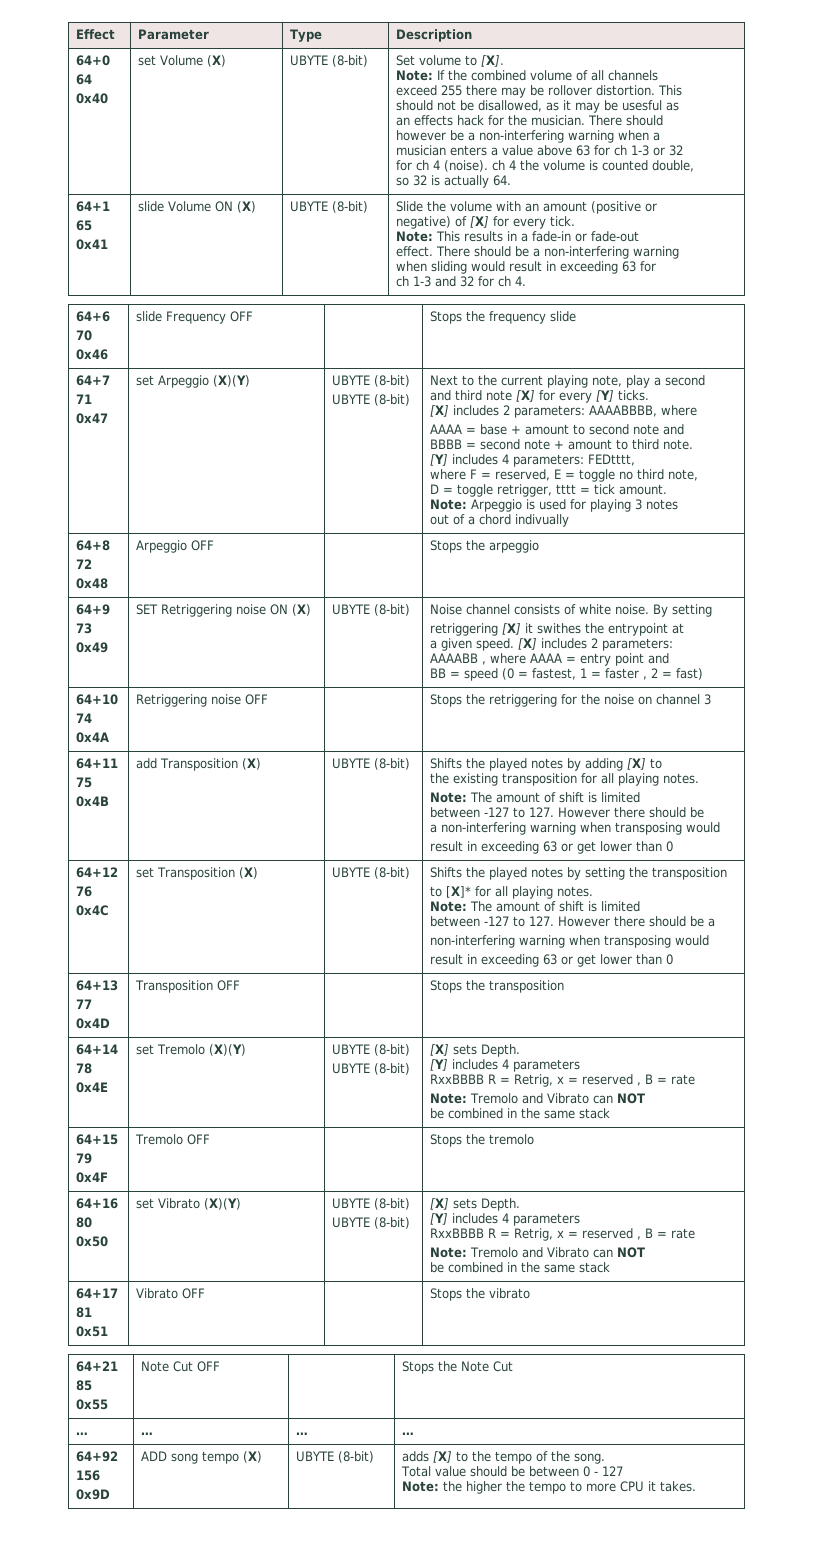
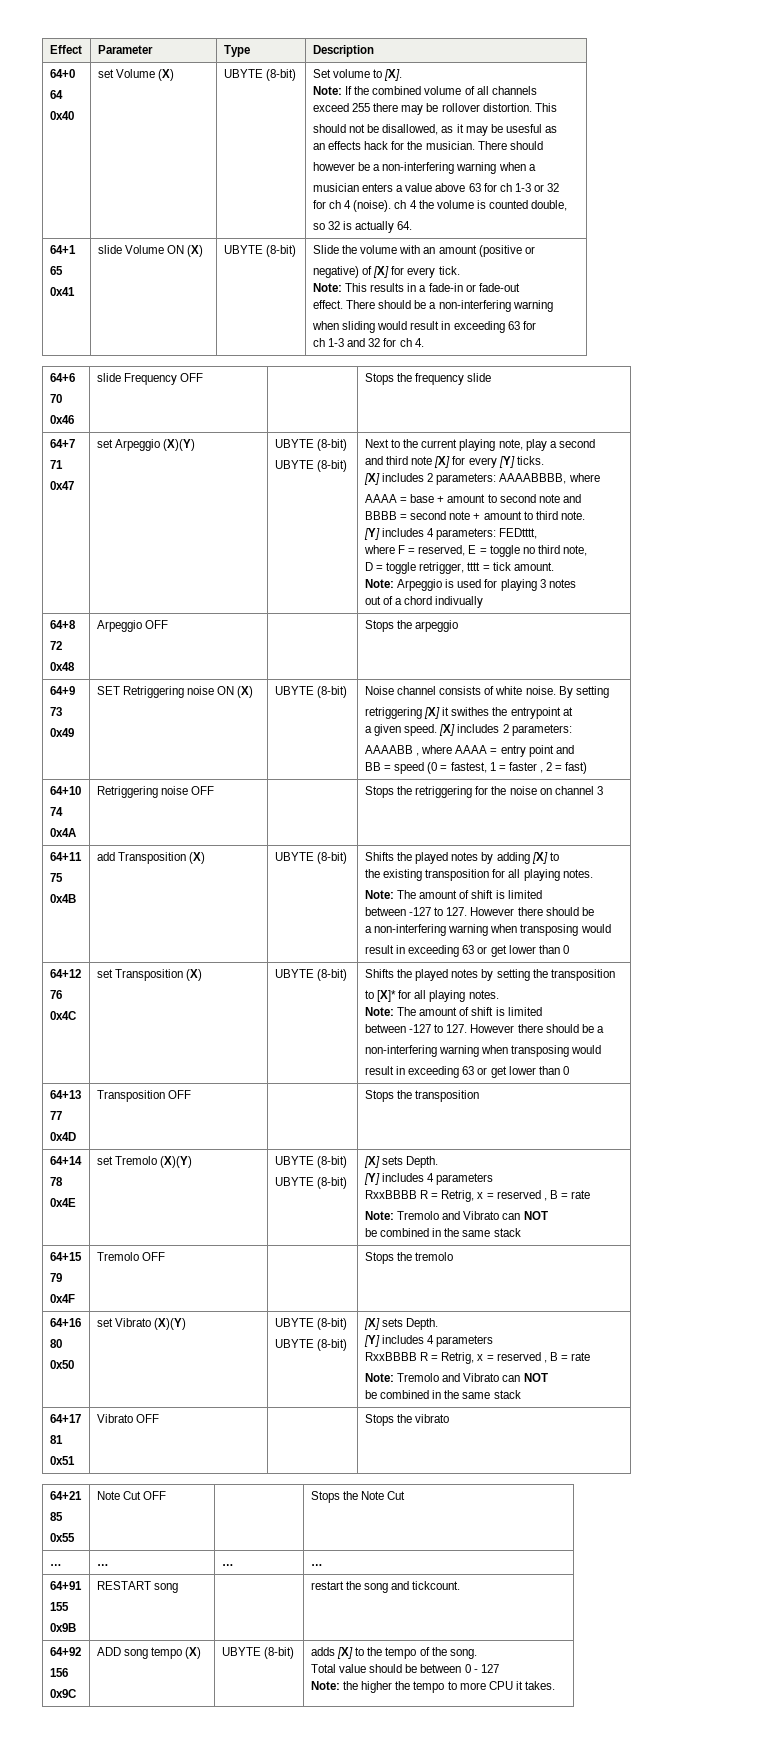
+ 64+91
+ 155
+ 0x9B | RESTART song | | restart the song and tickcount.
  64+92
  156
- 0x9D | ADD song tempo (X) | UBYTE (8-bit) | adds [X] to the tempo of the song.
+ 0x9C | ADD song tempo (X) | UBYTE (8-bit) | adds [X] to the tempo of the song.

